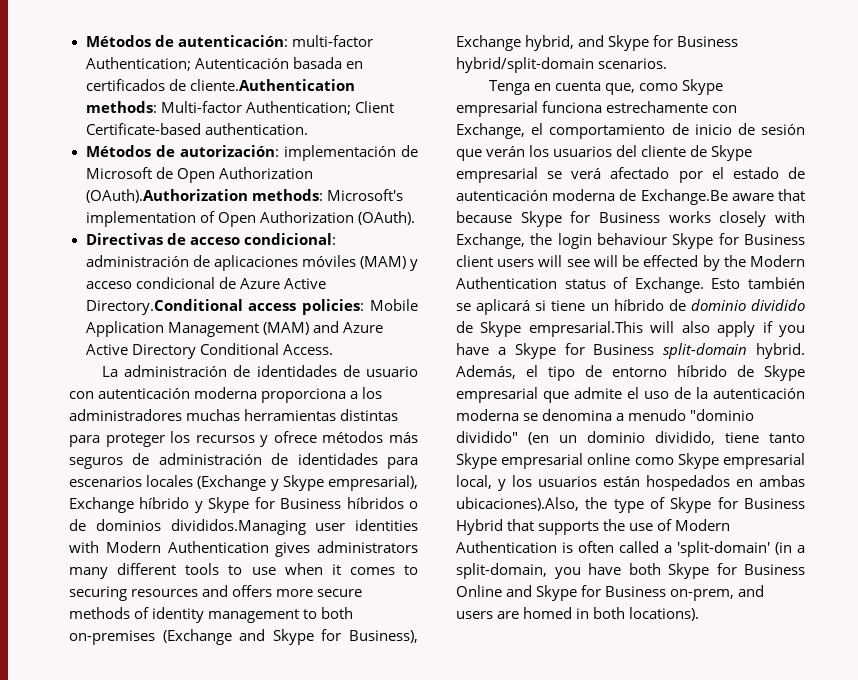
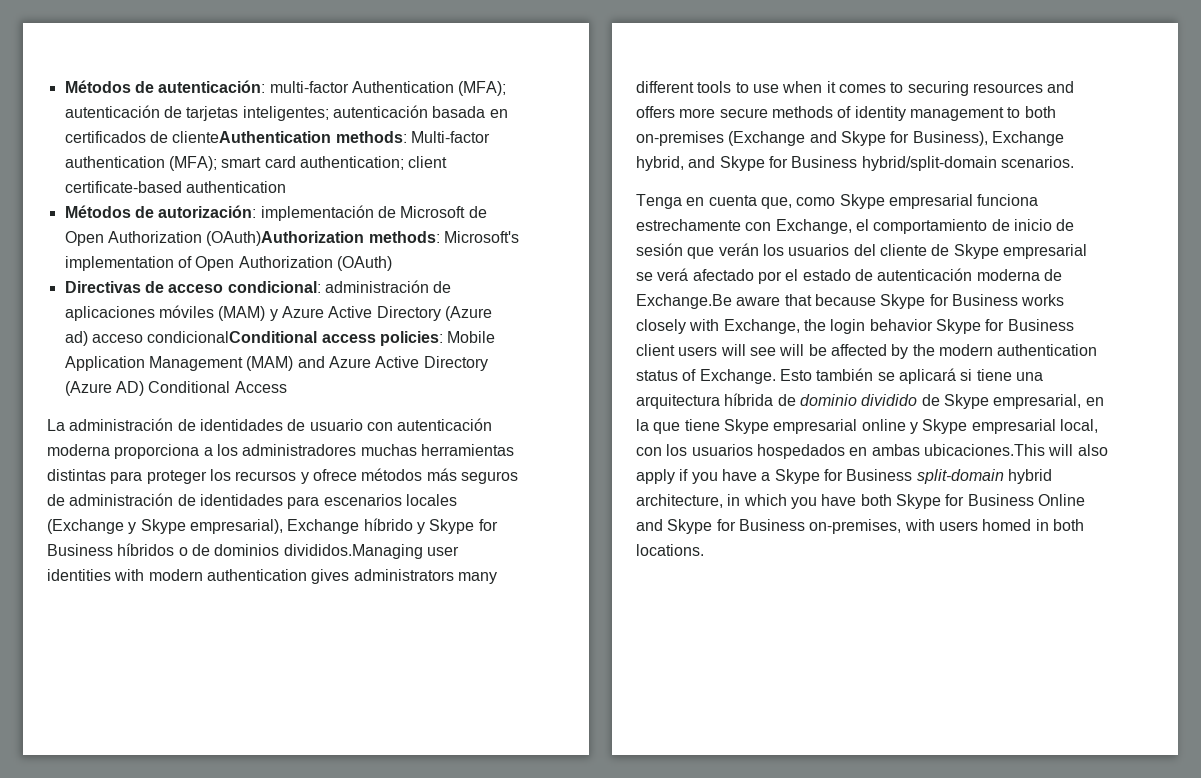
- Métodos de autenticación: multi-factor Authentication; Autenticación basada en certificados de cliente.Authentication methods: Multi-factor Authentication; Client Certificate-based authentication.
+ Métodos de autenticación: multi-factor Authentication (MFA); autenticación de tarjetas inteligentes; autenticación basada en certificados de clienteAuthentication methods: Multi-factor authentication (MFA); smart card authentication; client certificate-based authentication
- Métodos de autorización: implementación de Microsoft de Open Authorization (OAuth).Authorization methods: Microsoft's implementation of Open Authorization (OAuth).
+ Métodos de autorización: implementación de Microsoft de Open Authorization (OAuth)Authorization methods: Microsoft's implementation of Open Authorization (OAuth)
- Directivas de acceso condicional: administración de aplicaciones móviles (MAM) y acceso condicional de Azure Active Directory.Conditional access policies: Mobile Application Management (MAM) and Azure Active Directory Conditional Access.
+ Directivas de acceso condicional: administración de aplicaciones móviles (MAM) y Azure Active Directory (Azure ad) acceso condicionalConditional access policies: Mobile Application Management (MAM) and Azure Active Directory (Azure AD) Conditional Access
- La administración de identidades de usuario con autenticación moderna proporciona a los administradores muchas herramientas distintas para proteger los recursos y ofrece métodos más seguros de administración de identidades para escenarios locales (Exchange y Skype empresarial), Exchange híbrido y Skype for Business híbridos o de dominios divididos.Managing user identities with Modern Authentication gives administrators many different tools to use when it comes to securing resources and offers more secure methods of identity management to both on-premises (Exchange and Skype for Business), Exchange hybrid, and Skype for Business hybrid/split-domain scenarios.
+ La administración de identidades de usuario con autenticación moderna proporciona a los administradores muchas herramientas distintas para proteger los recursos y ofrece métodos más seguros de administración de identidades para escenarios locales (Exchange y Skype empresarial), Exchange híbrido y Skype for Business híbridos o de dominios divididos.Managing user identities with modern authentication gives administrators many different tools to use when it comes to securing resources and offers more secure methods of identity management to both on-premises (Exchange and Skype for Business), Exchange hybrid, and Skype for Business hybrid/split-domain scenarios.
- Tenga en cuenta que, como Skype empresarial funciona estrechamente con Exchange, el comportamiento de inicio de sesión que verán los usuarios del cliente de Skype empresarial se verá afectado por el estado de autenticación moderna de Exchange.Be aware that because Skype for Business works closely with Exchange, the login behaviour Skype for Business client users will see will be effected by the Modern Authentication status of Exchange.
+ Tenga en cuenta que, como Skype empresarial funciona estrechamente con Exchange, el comportamiento de inicio de sesión que verán los usuarios del cliente de Skype empresarial se verá afectado por el estado de autenticación moderna de Exchange.Be aware that because Skype for Business works closely with Exchange, the login behavior Skype for Business client users will see will be affected by the modern authentication status of Exchange.
- Esto también se aplicará si tiene un híbrido de dominio dividido de Skype empresarial.This will also apply if you have a Skype for Business split-domain hybrid. Además, el tipo de entorno híbrido de Skype empresarial que admite el uso de la autenticación moderna se denomina a menudo "dominio dividido" (en un dominio dividido, tiene tanto Skype empresarial online como Skype empresarial local, y los usuarios están hospedados en ambas ubicaciones).Also, the type of Skype for Business Hybrid that supports the use of Modern Authentication is often called a 'split-domain' (in a split-domain, you have both Skype for Business Online and Skype for Business on-prem, and users are homed in both locations).
+ Esto también se aplicará si tiene una arquitectura híbrida de dominio dividido de Skype empresarial, en la que tiene Skype empresarial online y Skype empresarial local, con los usuarios hospedados en ambas ubicaciones.This will also apply if you have a Skype for Business split-domain hybrid architecture, in which you have both Skype for Business Online and Skype for Business on-premises, with users homed in both locations.

